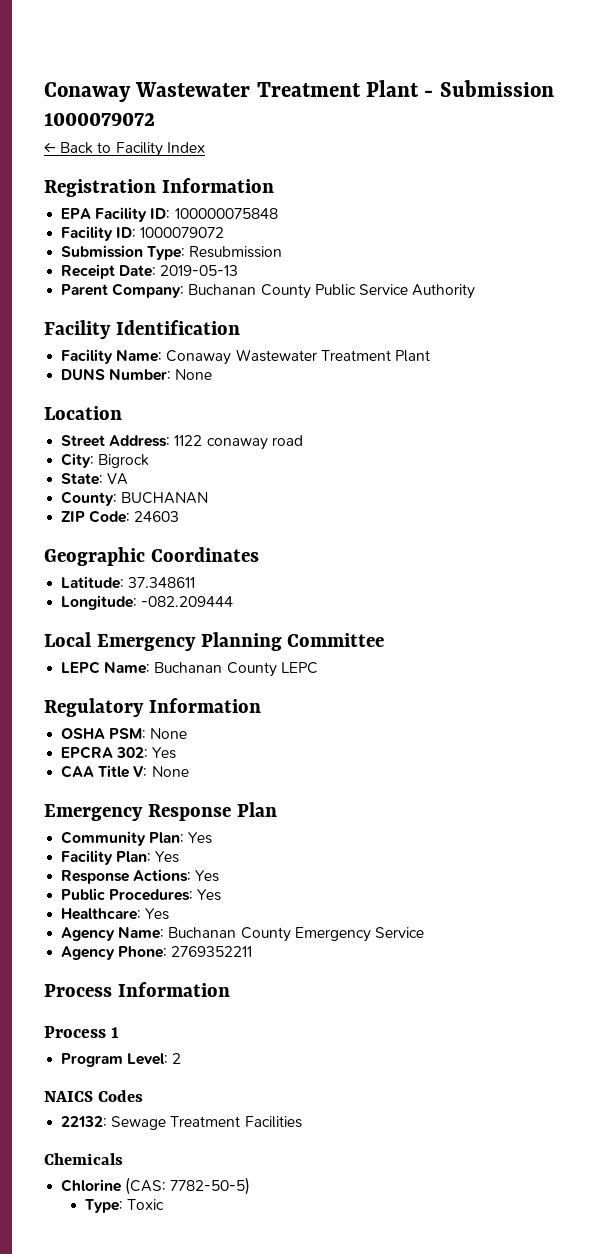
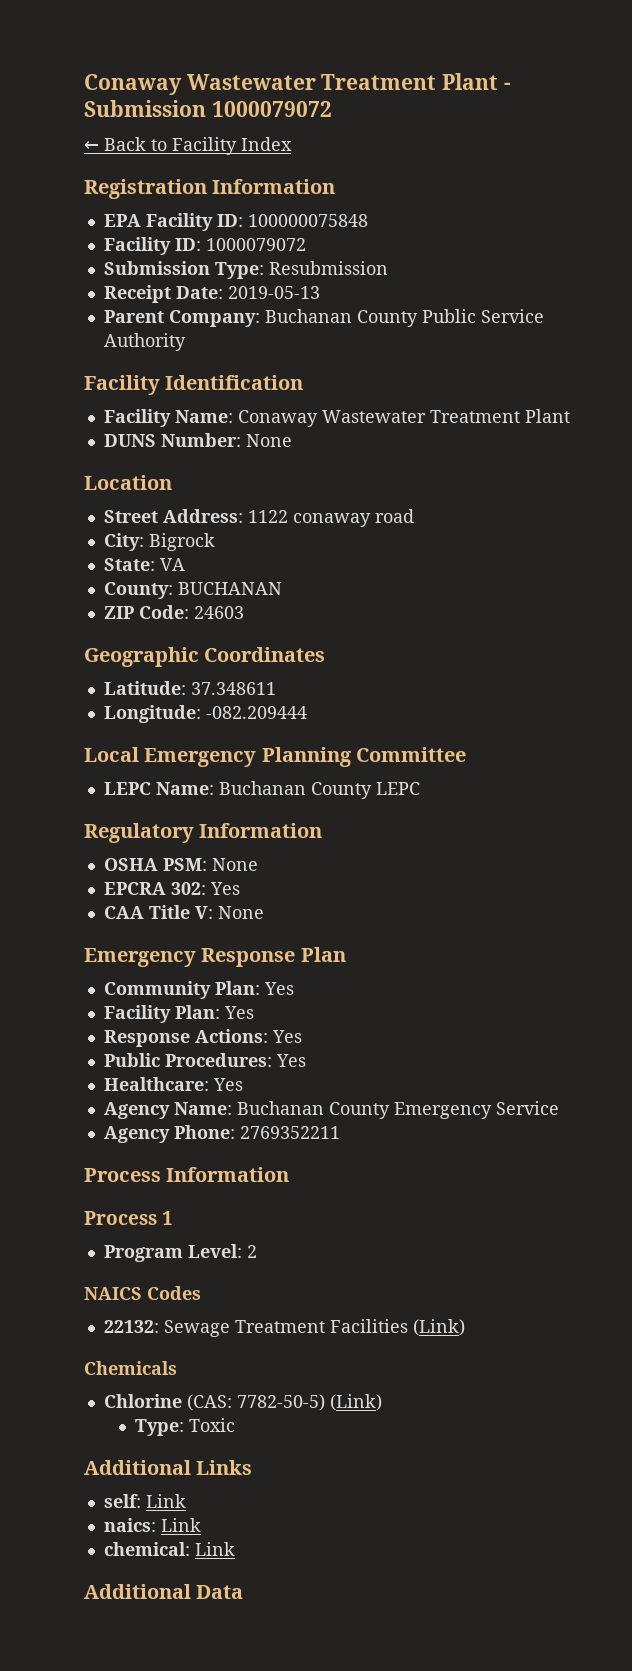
- 22132: Sewage Treatment Facilities
+ 22132: Sewage Treatment Facilities (Link)
- Chlorine (CAS: 7782-50-5)
+ Chlorine (CAS: 7782-50-5) (Link)
+ Additional Links
+ self: Link
+ naics: Link
+ chemical: Link
+ Additional Data

